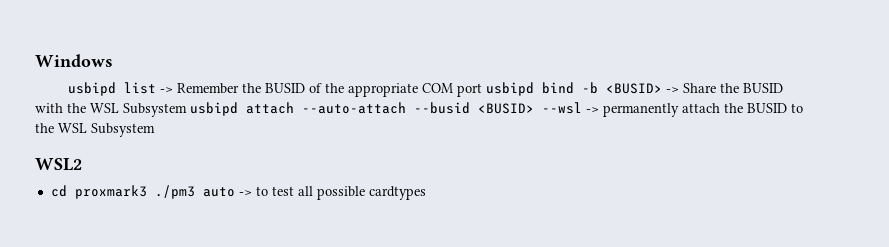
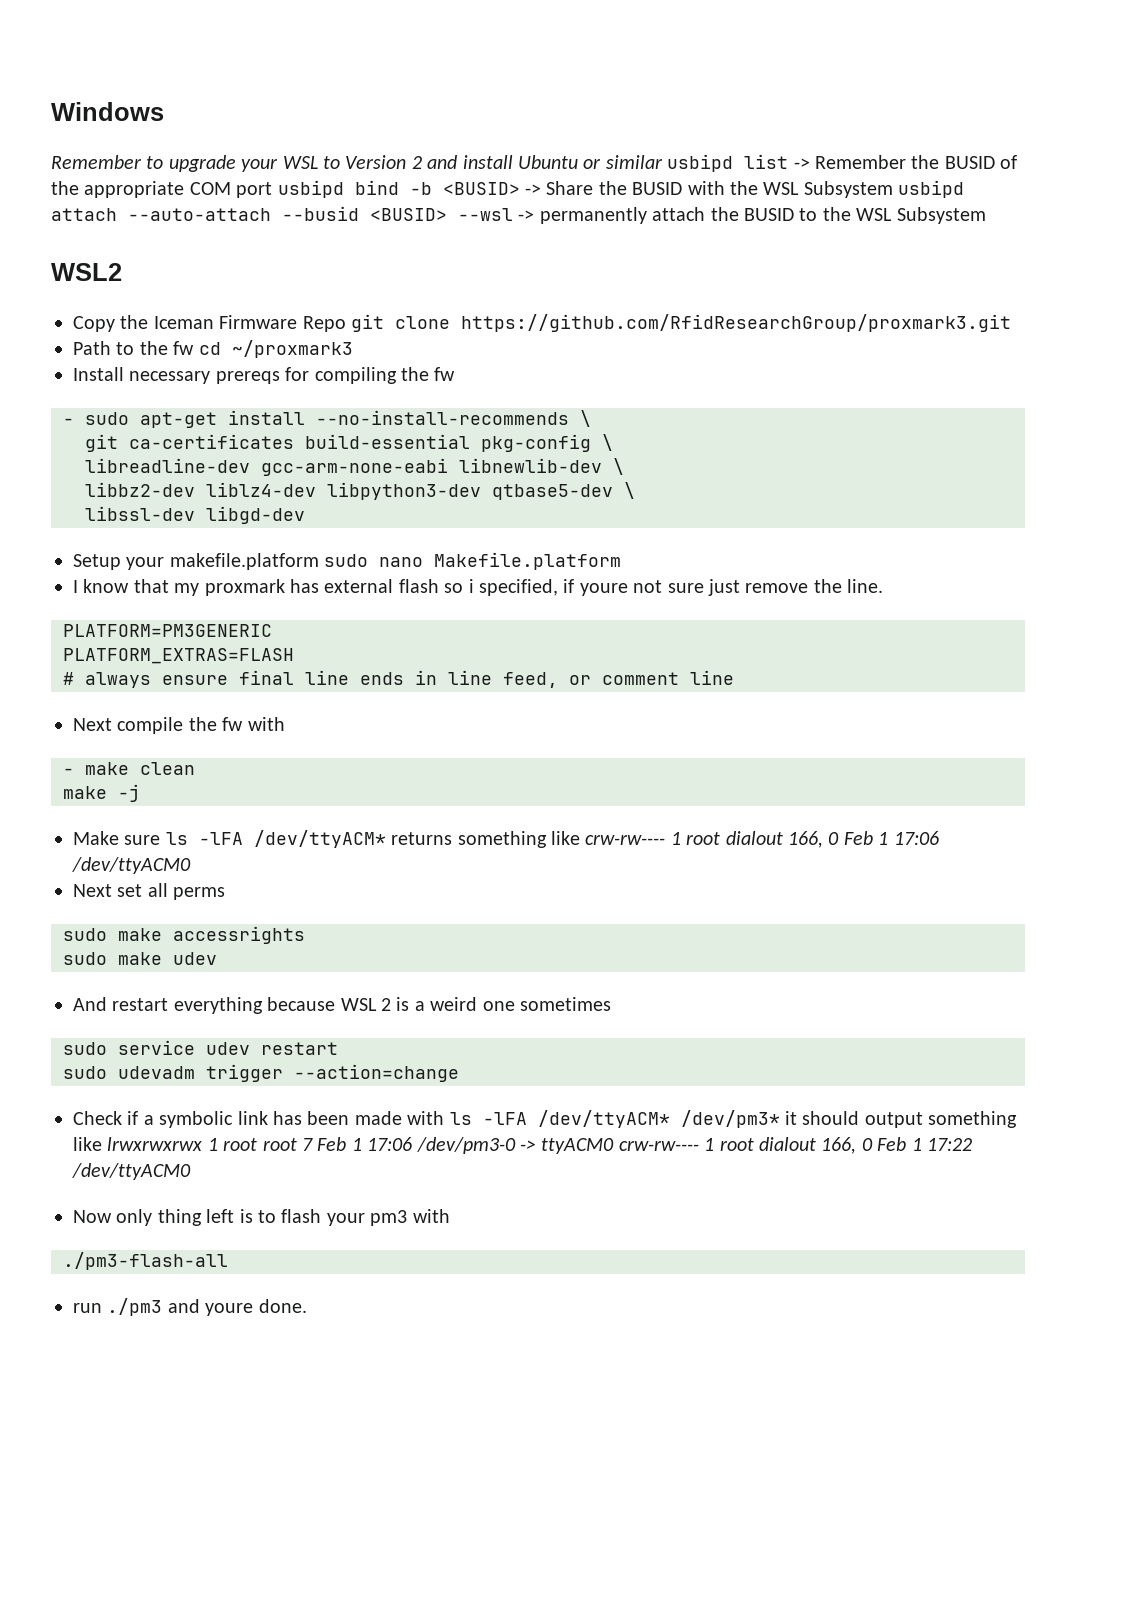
- usbipd list -> Remember the BUSID of the appropriate COM port usbipd bind -b <BUSID> -> Share the BUSID with the WSL Subsystem usbipd attach --auto-attach --busid <BUSID> --wsl -> permanently attach the BUSID to the WSL Subsystem
+ Remember to upgrade your WSL to Version 2 and install Ubuntu or similar usbipd list -> Remember the BUSID of the appropriate COM port usbipd bind -b <BUSID> -> Share the BUSID with the WSL Subsystem usbipd attach --auto-attach --busid <BUSID> --wsl -> permanently attach the BUSID to the WSL Subsystem
- cd proxmark3 ./pm3 auto -> to test all possible cardtypes
+ Copy the Iceman Firmware Repo git clone https://github.com/RfidResearchGroup/proxmark3.git
+ Path to the fw cd ~/proxmark3
+ Install necessary prereqs for compiling the fw
+ - sudo apt-get install --no-install-recommends \
+ git ca-certificates build-essential pkg-config \
+ libreadline-dev gcc-arm-none-eabi libnewlib-dev \
+ libbz2-dev liblz4-dev libpython3-dev qtbase5-dev \
+ libssl-dev libgd-dev
+ Setup your makefile.platform sudo nano Makefile.platform
+ I know that my proxmark has external flash so i specified, if youre not sure just remove the line.
+ PLATFORM=PM3GENERIC
+ PLATFORM_EXTRAS=FLASH
+ # always ensure final line ends in line feed, or comment line
+ Next compile the fw with
+ - make clean
+ make -j
+ Make sure ls -lFA /dev/ttyACM* returns something like crw-rw---- 1 root dialout 166, 0 Feb 1 17:06 /dev/ttyACM0
+ Next set all perms
+ sudo make accessrights
+ sudo make udev
+ And restart everything because WSL 2 is a weird one sometimes
+ sudo service udev restart
+ sudo udevadm trigger --action=change
+ Check if a symbolic link has been made with ls -lFA /dev/ttyACM* /dev/pm3* it should output something like lrwxrwxrwx 1 root root 7 Feb 1 17:06 /dev/pm3-0 -> ttyACM0 crw-rw---- 1 root dialout 166, 0 Feb 1 17:22 /dev/ttyACM0
+ Now only thing left is to flash your pm3 with
+ ./pm3-flash-all
+ run ./pm3 and youre done.

